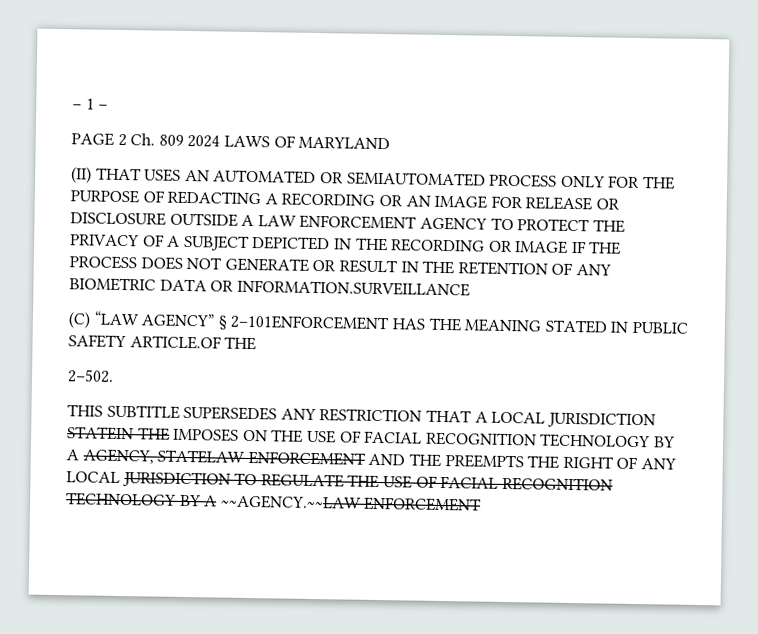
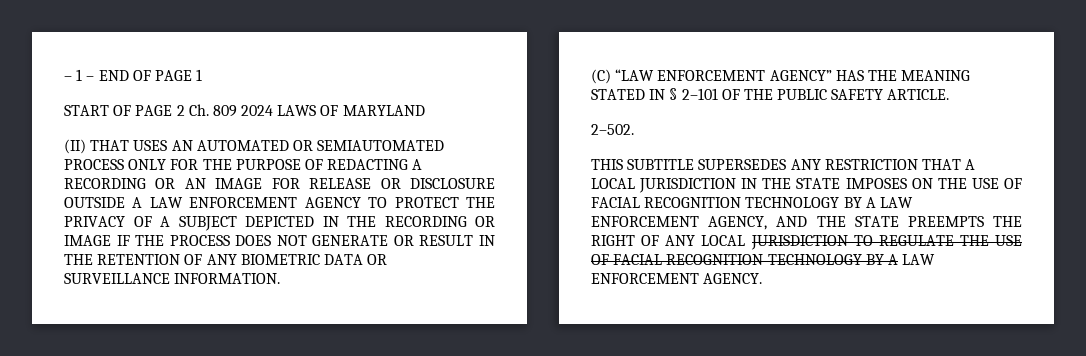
- – 1 –
- PAGE 2 Ch. 809 2024 LAWS OF MARYLAND
+ – 1 – END OF PAGE 1
+ START OF PAGE 2 Ch. 809 2024 LAWS OF MARYLAND
- (II) THAT USES AN AUTOMATED OR SEMIAUTOMATED PROCESS ONLY FOR THE PURPOSE OF REDACTING A RECORDING OR AN IMAGE FOR RELEASE OR DISCLOSURE OUTSIDE A LAW ENFORCEMENT AGENCY TO PROTECT THE PRIVACY OF A SUBJECT DEPICTED IN THE RECORDING OR IMAGE IF THE PROCESS DOES NOT GENERATE OR RESULT IN THE RETENTION OF ANY BIOMETRIC DATA OR INFORMATION.SURVEILLANCE
+ (II) THAT USES AN AUTOMATED OR SEMIAUTOMATED PROCESS ONLY FOR THE PURPOSE OF REDACTING A RECORDING OR AN IMAGE FOR RELEASE OR DISCLOSURE OUTSIDE A LAW ENFORCEMENT AGENCY TO PROTECT THE PRIVACY OF A SUBJECT DEPICTED IN THE RECORDING OR IMAGE IF THE PROCESS DOES NOT GENERATE OR RESULT IN THE RETENTION OF ANY BIOMETRIC DATA OR SURVEILLANCE INFORMATION.
- (C) “LAW AGENCY” § 2–101ENFORCEMENT HAS THE MEANING STATED IN PUBLIC SAFETY ARTICLE.OF THE
+ (C) “LAW ENFORCEMENT AGENCY” HAS THE MEANING STATED IN § 2–101 OF THE PUBLIC SAFETY ARTICLE.
- THIS SUBTITLE SUPERSEDES ANY RESTRICTION THAT A LOCAL JURISDICTION STATEIN THE IMPOSES ON THE USE OF FACIAL RECOGNITION TECHNOLOGY BY A AGENCY, STATELAW ENFORCEMENT AND THE PREEMPTS THE RIGHT OF ANY LOCAL JURISDICTION TO REGULATE THE USE OF FACIAL RECOGNITION TECHNOLOGY BY A ~~AGENCY.~~LAW ENFORCEMENT
+ THIS SUBTITLE SUPERSEDES ANY RESTRICTION THAT A LOCAL JURISDICTION IN THE STATE IMPOSES ON THE USE OF FACIAL RECOGNITION TECHNOLOGY BY A LAW ENFORCEMENT AGENCY, AND THE STATE PREEMPTS THE RIGHT OF ANY LOCAL JURISDICTION TO REGULATE THE USE OF FACIAL RECOGNITION TECHNOLOGY BY A LAW ENFORCEMENT AGENCY.

